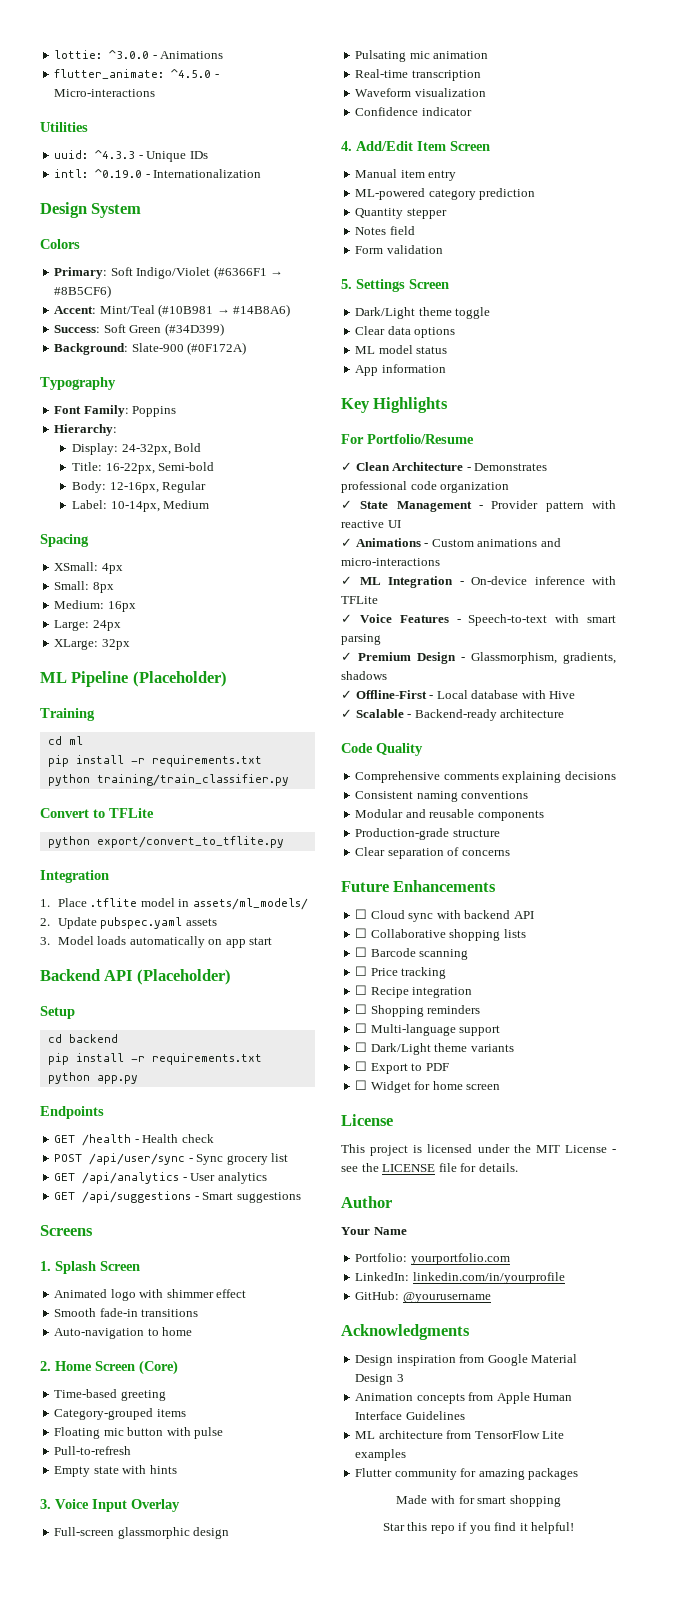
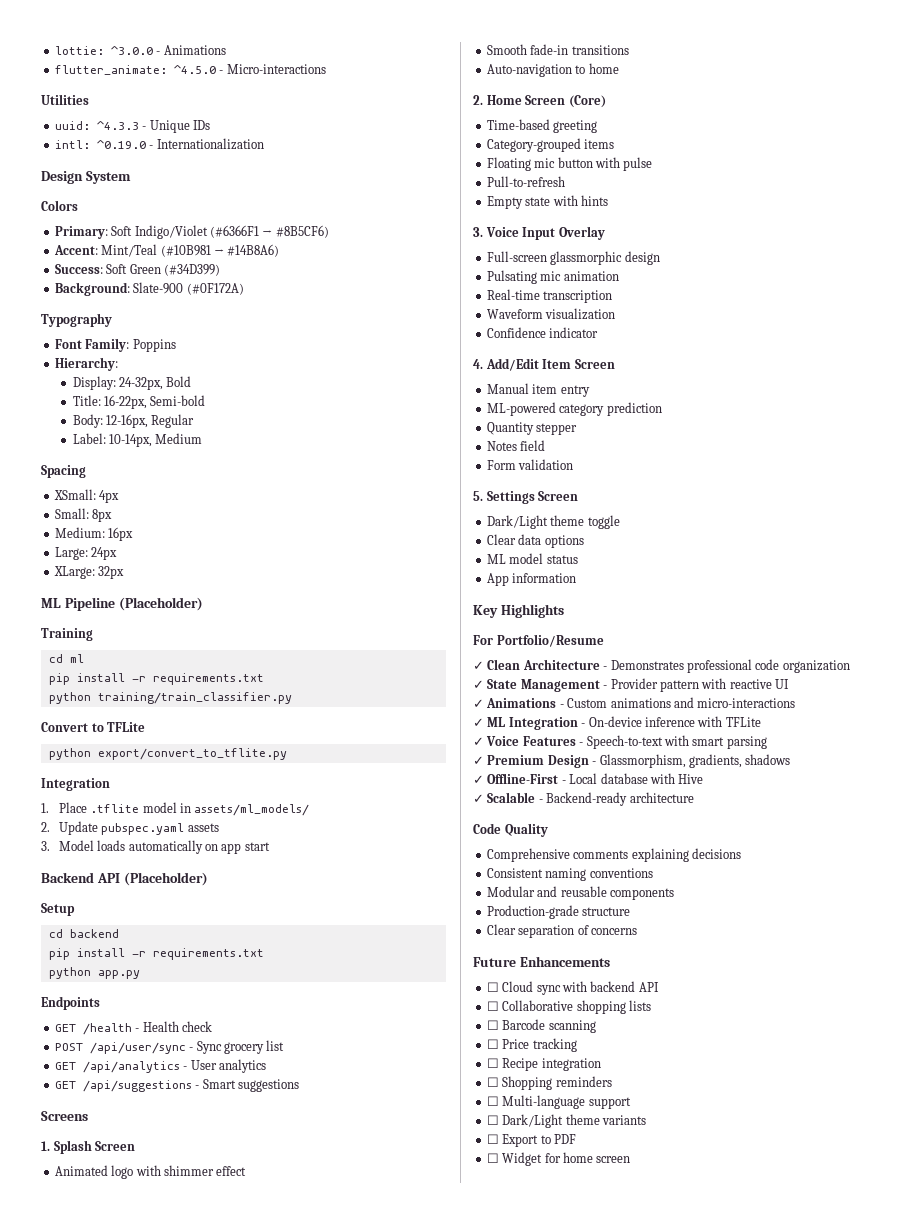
  ☐ Widget for home screen
- License
- This project is licensed under the MIT License - see the LICENSE file for details.
- Author
- Your Name
- Portfolio: yourportfolio.com
- LinkedIn: linkedin.com/in/yourprofile
- GitHub: @yourusername
- Acknowledgments
- Design inspiration from Google Material Design 3
- Animation concepts from Apple Human Interface Guidelines
- ML architecture from TensorFlow Lite examples
- Flutter community for amazing packages
- Made with for smart shopping
- Star this repo if you find it helpful!

